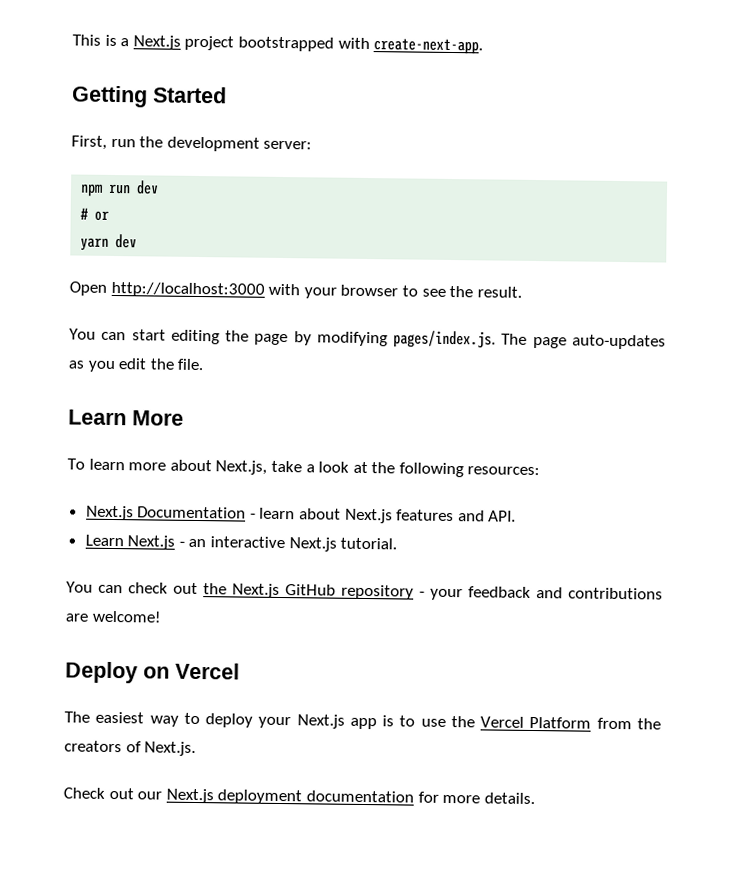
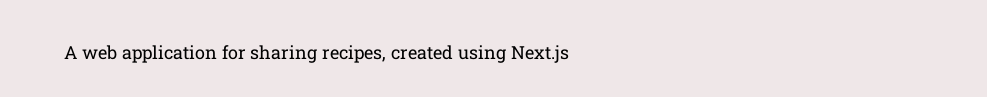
- This is a Next.js project bootstrapped with create-next-app.
- Getting Started
- First, run the development server:
- npm run dev
- # or
- yarn dev
- Open http://localhost:3000 with your browser to see the result.
- You can start editing the page by modifying pages/index.js. The page auto-updates as you edit the file.
- Learn More
- To learn more about Next.js, take a look at the following resources:
- Next.js Documentation - learn about Next.js features and API.
- Learn Next.js - an interactive Next.js tutorial.
- You can check out the Next.js GitHub repository - your feedback and contributions are welcome!
- Deploy on Vercel
- The easiest way to deploy your Next.js app is to use the Vercel Platform from the creators of Next.js.
- Check out our Next.js deployment documentation for more details.
+ A web application for sharing recipes, created using Next.js

